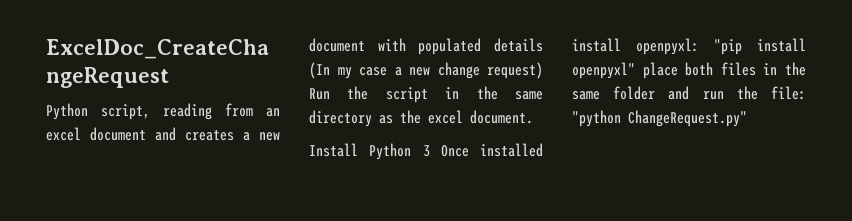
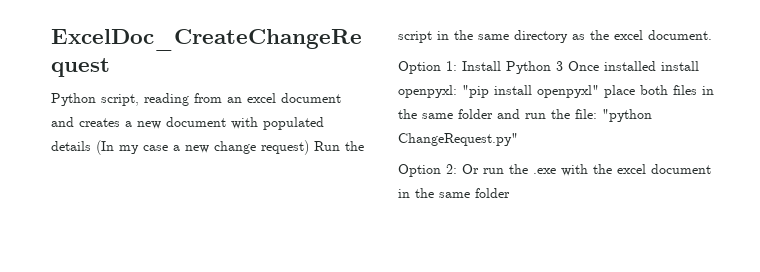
- Install Python 3 Once installed install openpyxl: "pip install openpyxl" place both files in the same folder and run the file: "python ChangeRequest.py"
+ Option 1: Install Python 3 Once installed install openpyxl: "pip install openpyxl" place both files in the same folder and run the file: "python ChangeRequest.py"
+ Option 2: Or run the .exe with the excel document in the same folder

